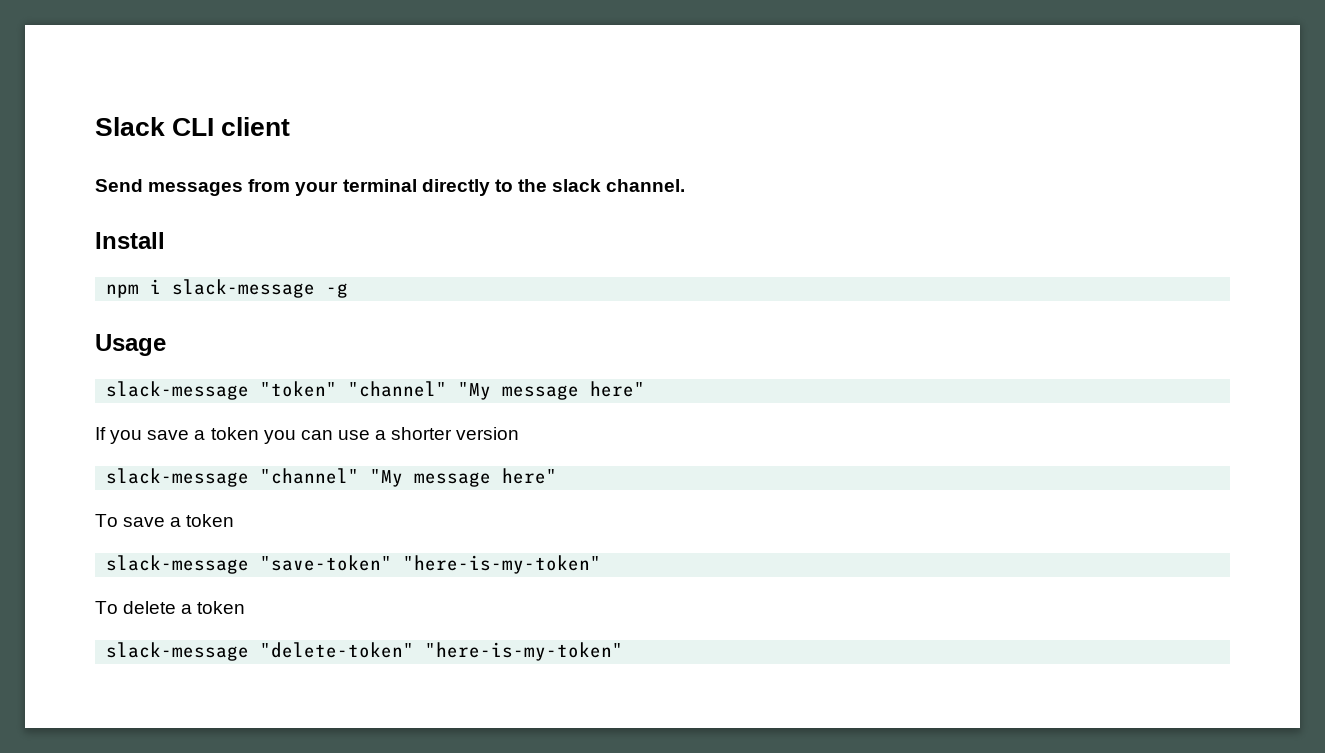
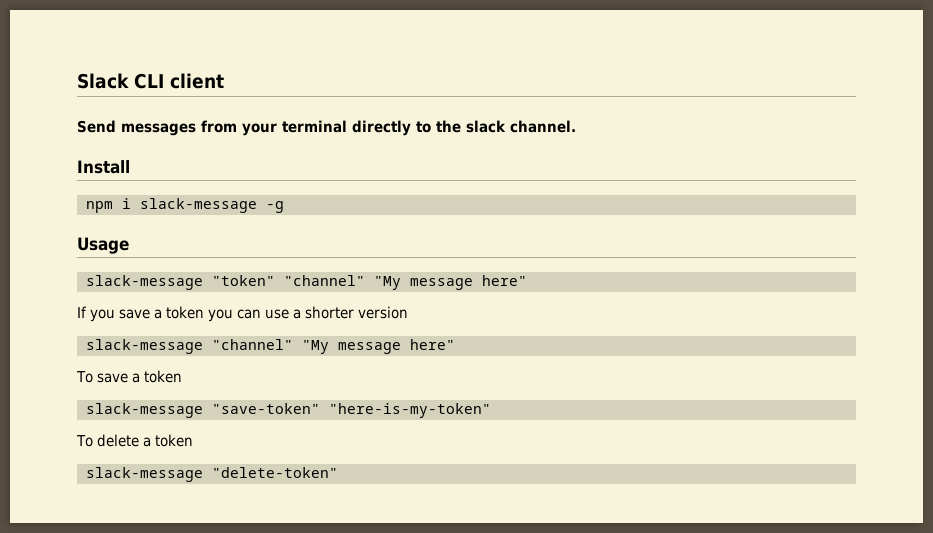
- slack-message "delete-token" "here-is-my-token"
+ slack-message "delete-token"

